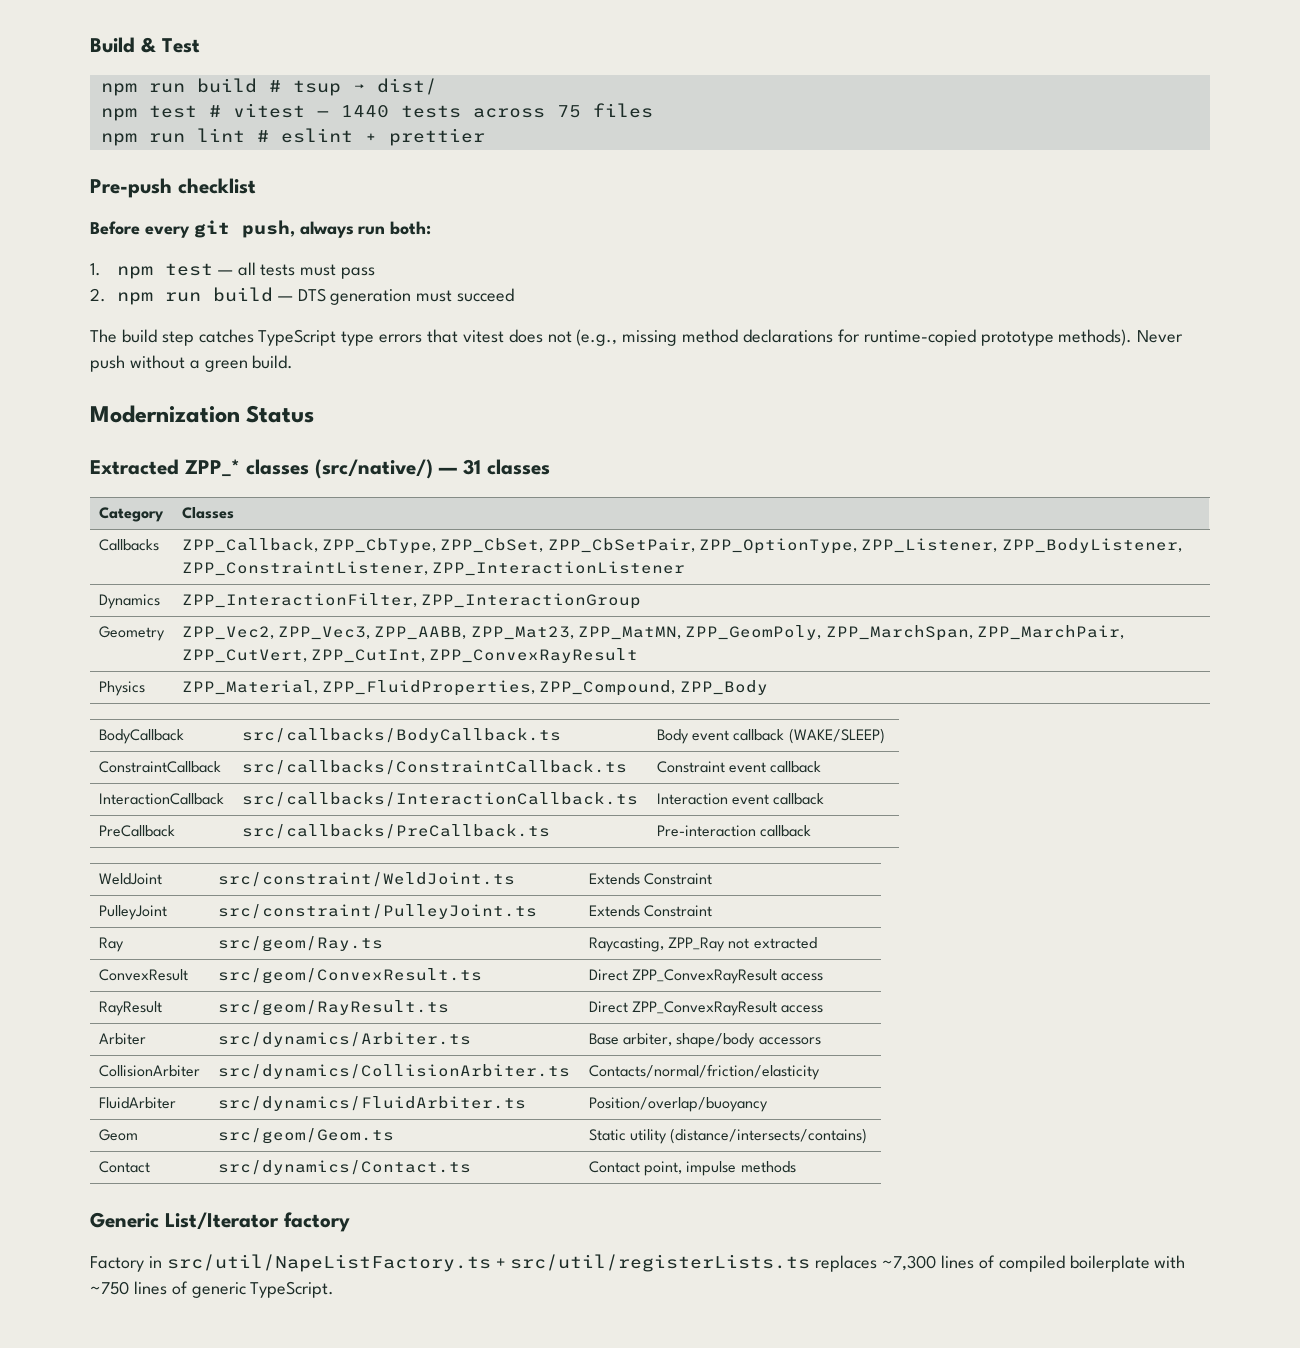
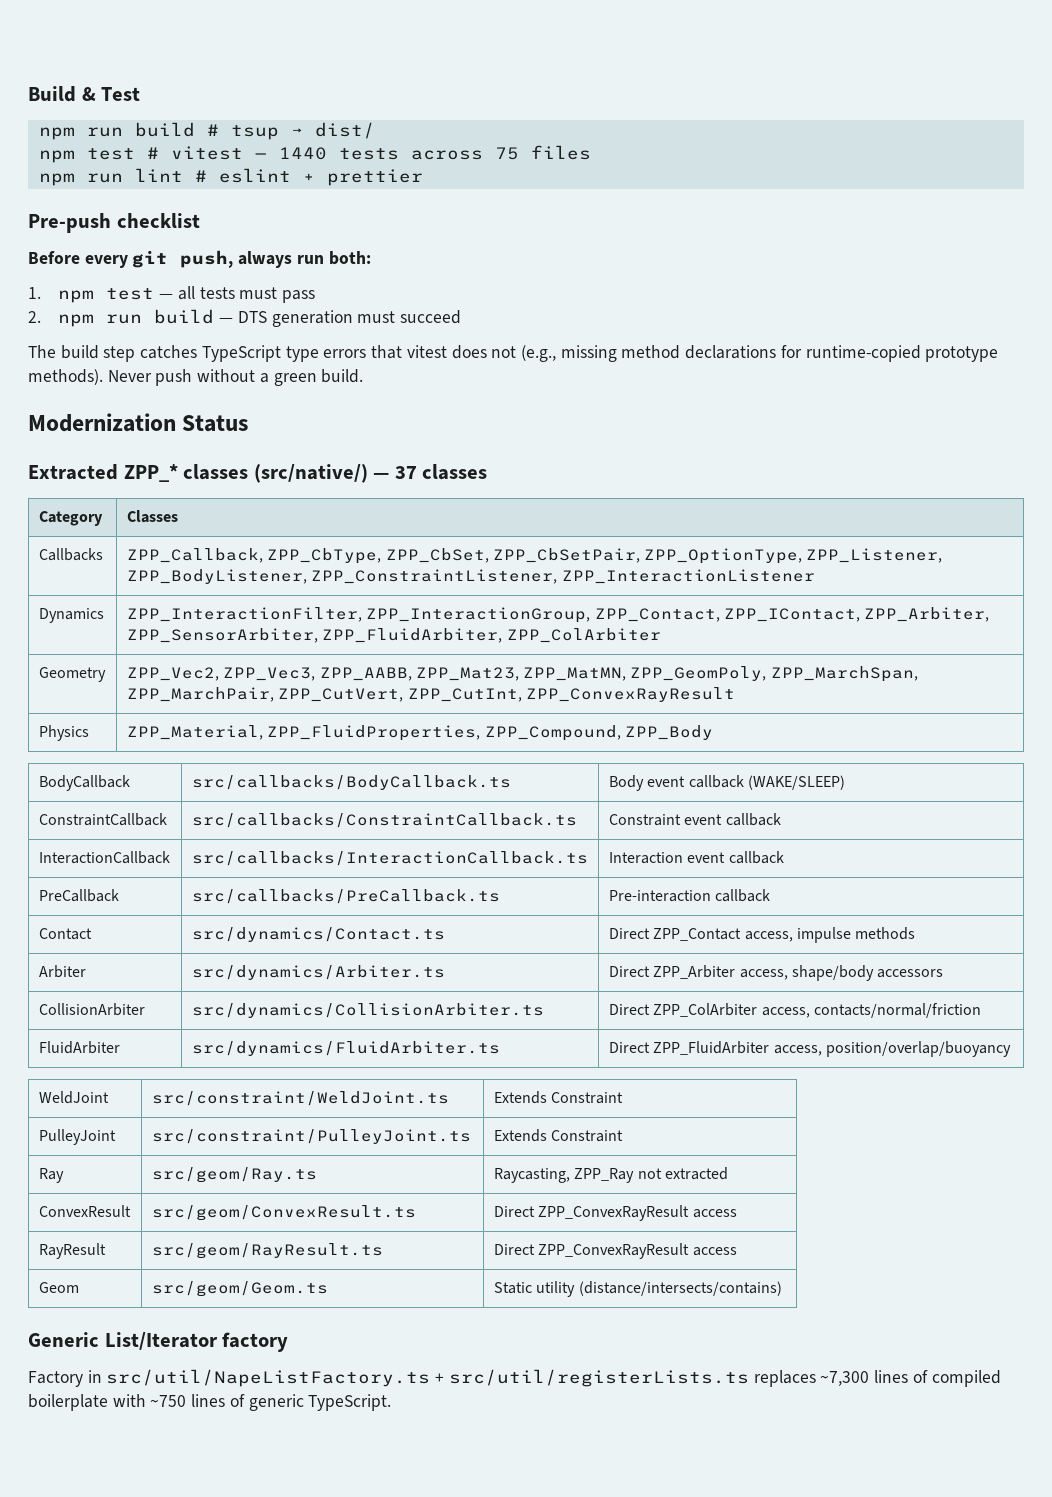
- Extracted ZPP_* classes (src/native/) — 31 classes
+ Extracted ZPP_* classes (src/native/) — 37 classes
- Dynamics | ZPP_InteractionFilter, ZPP_InteractionGroup
+ Dynamics | ZPP_InteractionFilter, ZPP_InteractionGroup, ZPP_Contact, ZPP_IContact, ZPP_Arbiter, ZPP_SensorArbiter, ZPP_FluidArbiter, ZPP_ColArbiter
+ Contact | src/dynamics/Contact.ts | Direct ZPP_Contact access, impulse methods
+ Arbiter | src/dynamics/Arbiter.ts | Direct ZPP_Arbiter access, shape/body accessors
+ CollisionArbiter | src/dynamics/CollisionArbiter.ts | Direct ZPP_ColArbiter access, contacts/normal/friction
+ FluidArbiter | src/dynamics/FluidArbiter.ts | Direct ZPP_FluidArbiter access, position/overlap/buoyancy
- Arbiter | src/dynamics/Arbiter.ts | Base arbiter, shape/body accessors
- CollisionArbiter | src/dynamics/CollisionArbiter.ts | Contacts/normal/friction/elasticity
- FluidArbiter | src/dynamics/FluidArbiter.ts | Position/overlap/buoyancy
- Contact | src/dynamics/Contact.ts | Contact point, impulse methods

